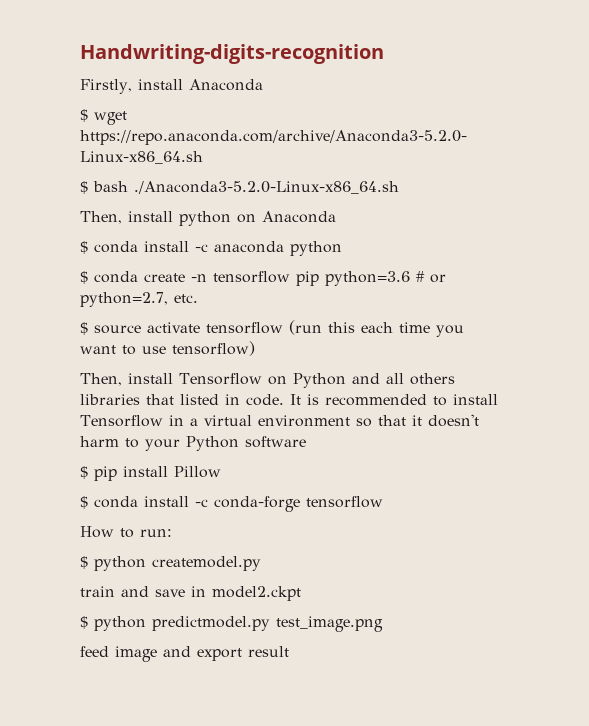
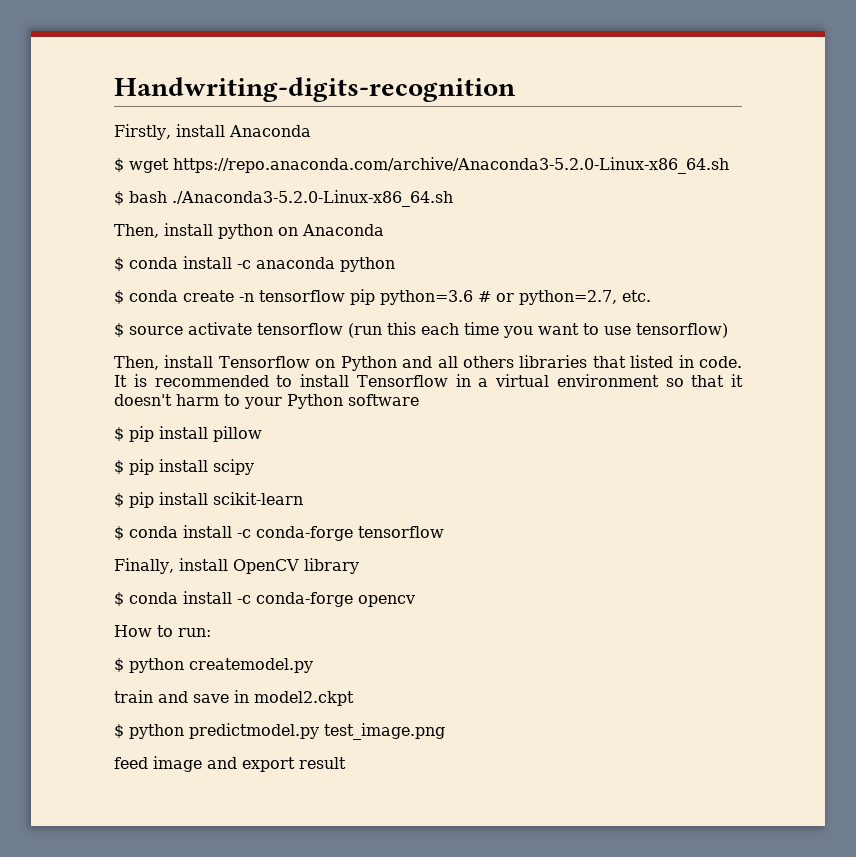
- $ pip install Pillow
+ $ pip install pillow
+ $ pip install scipy
+ $ pip install scikit-learn
+ Finally, install OpenCV library
+ $ conda install -c conda-forge opencv

